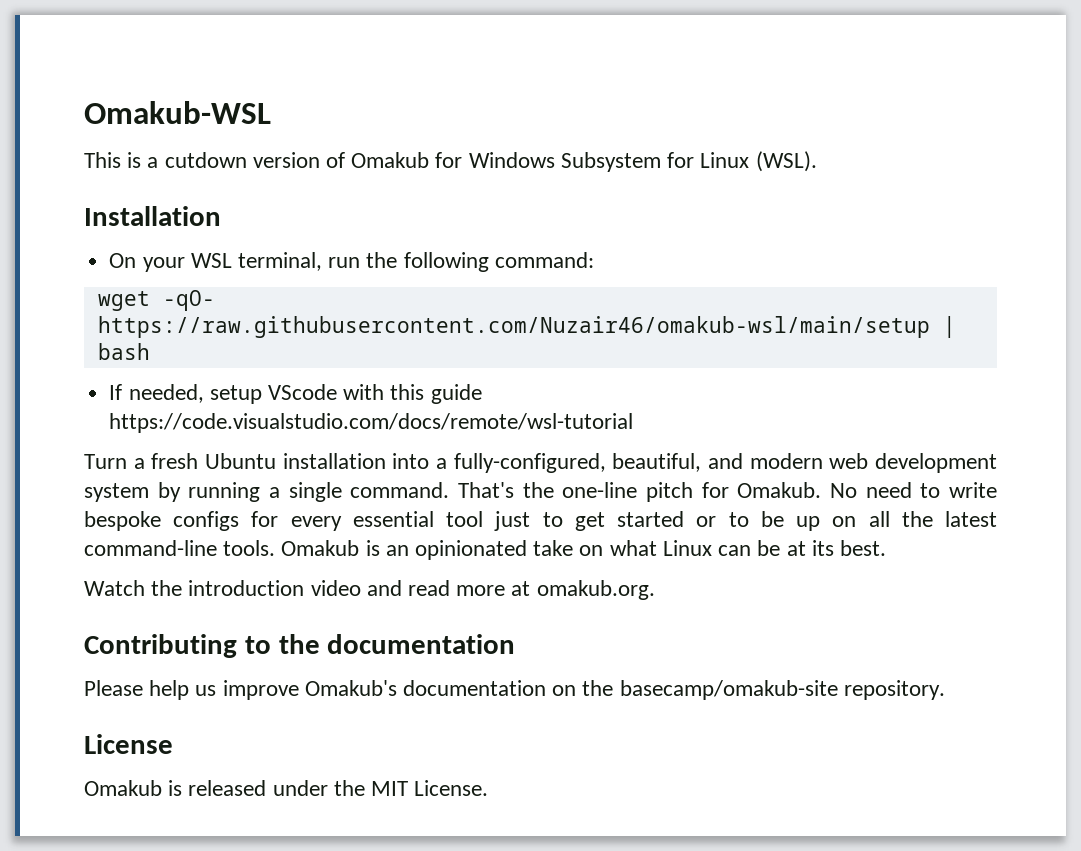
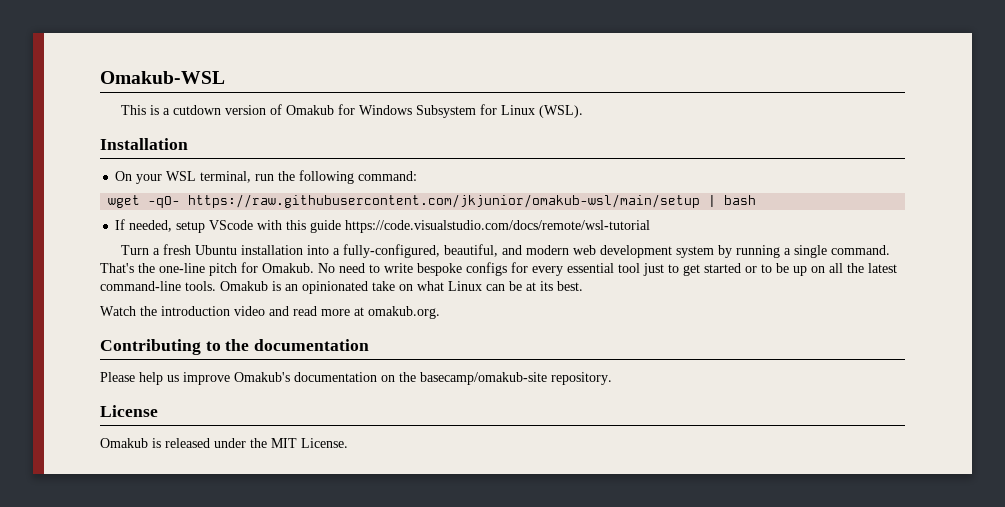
- wget -qO- https://raw.githubusercontent.com/Nuzair46/omakub-wsl/main/setup | bash
+ wget -qO- https://raw.githubusercontent.com/jkjunior/omakub-wsl/main/setup | bash

